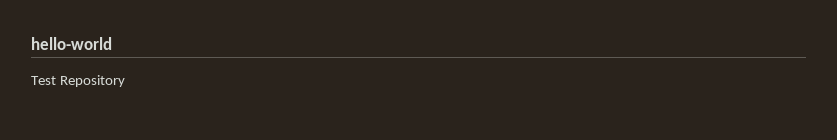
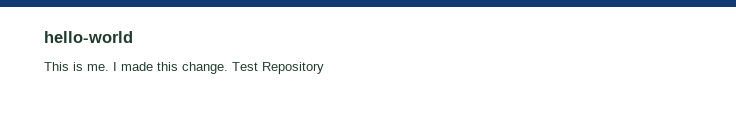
+ This is me. I made this change.

